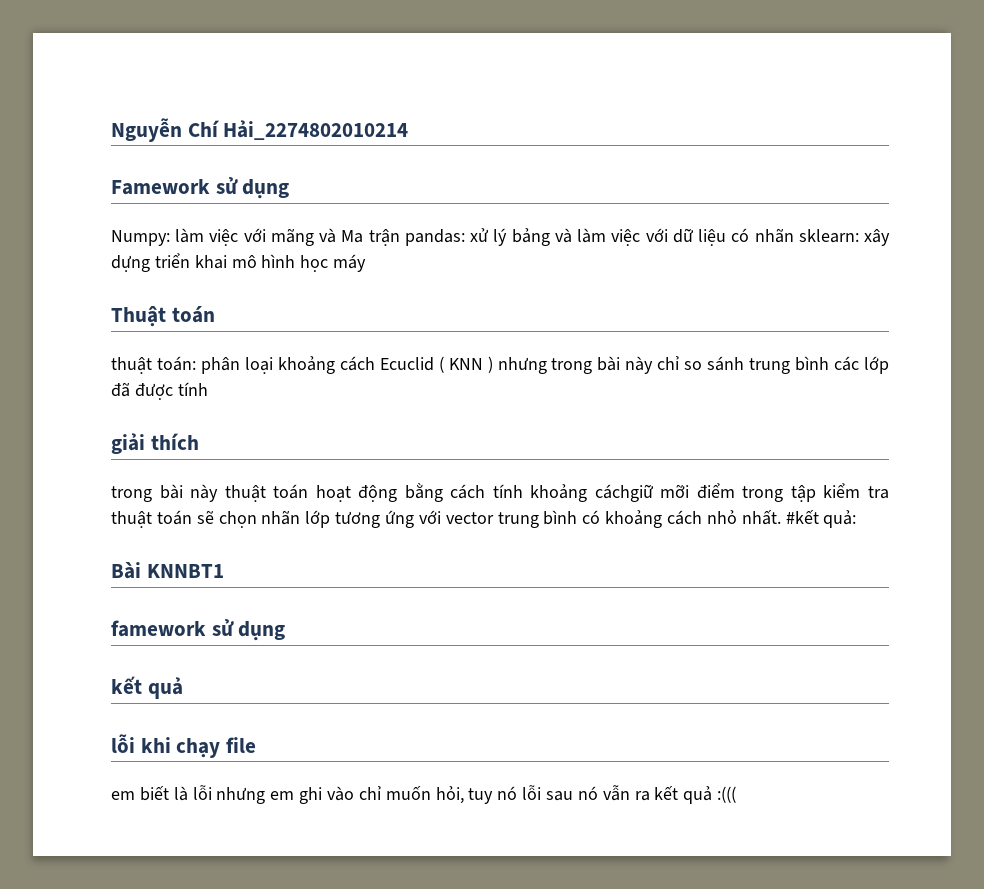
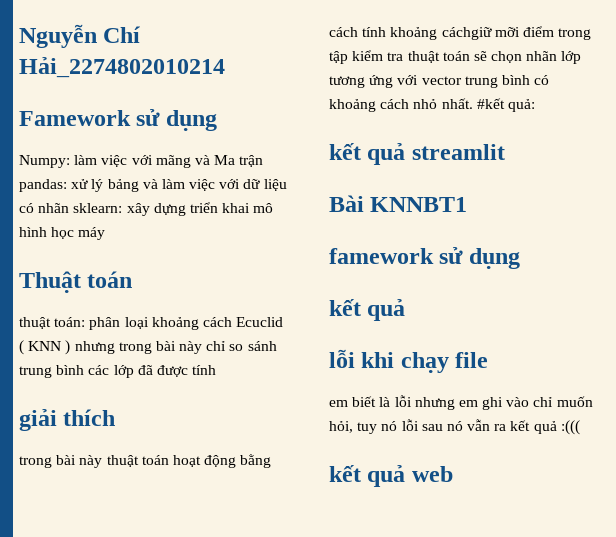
+ kết quả streamlit
+ kết quả web

